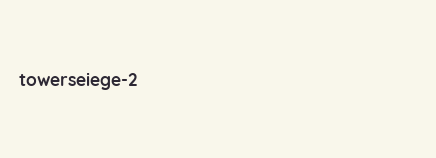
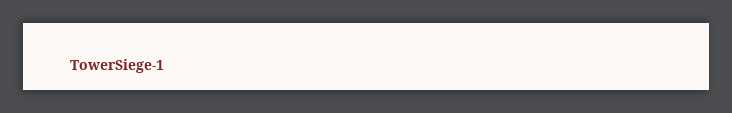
- towerseiege-2
+ TowerSiege-1

